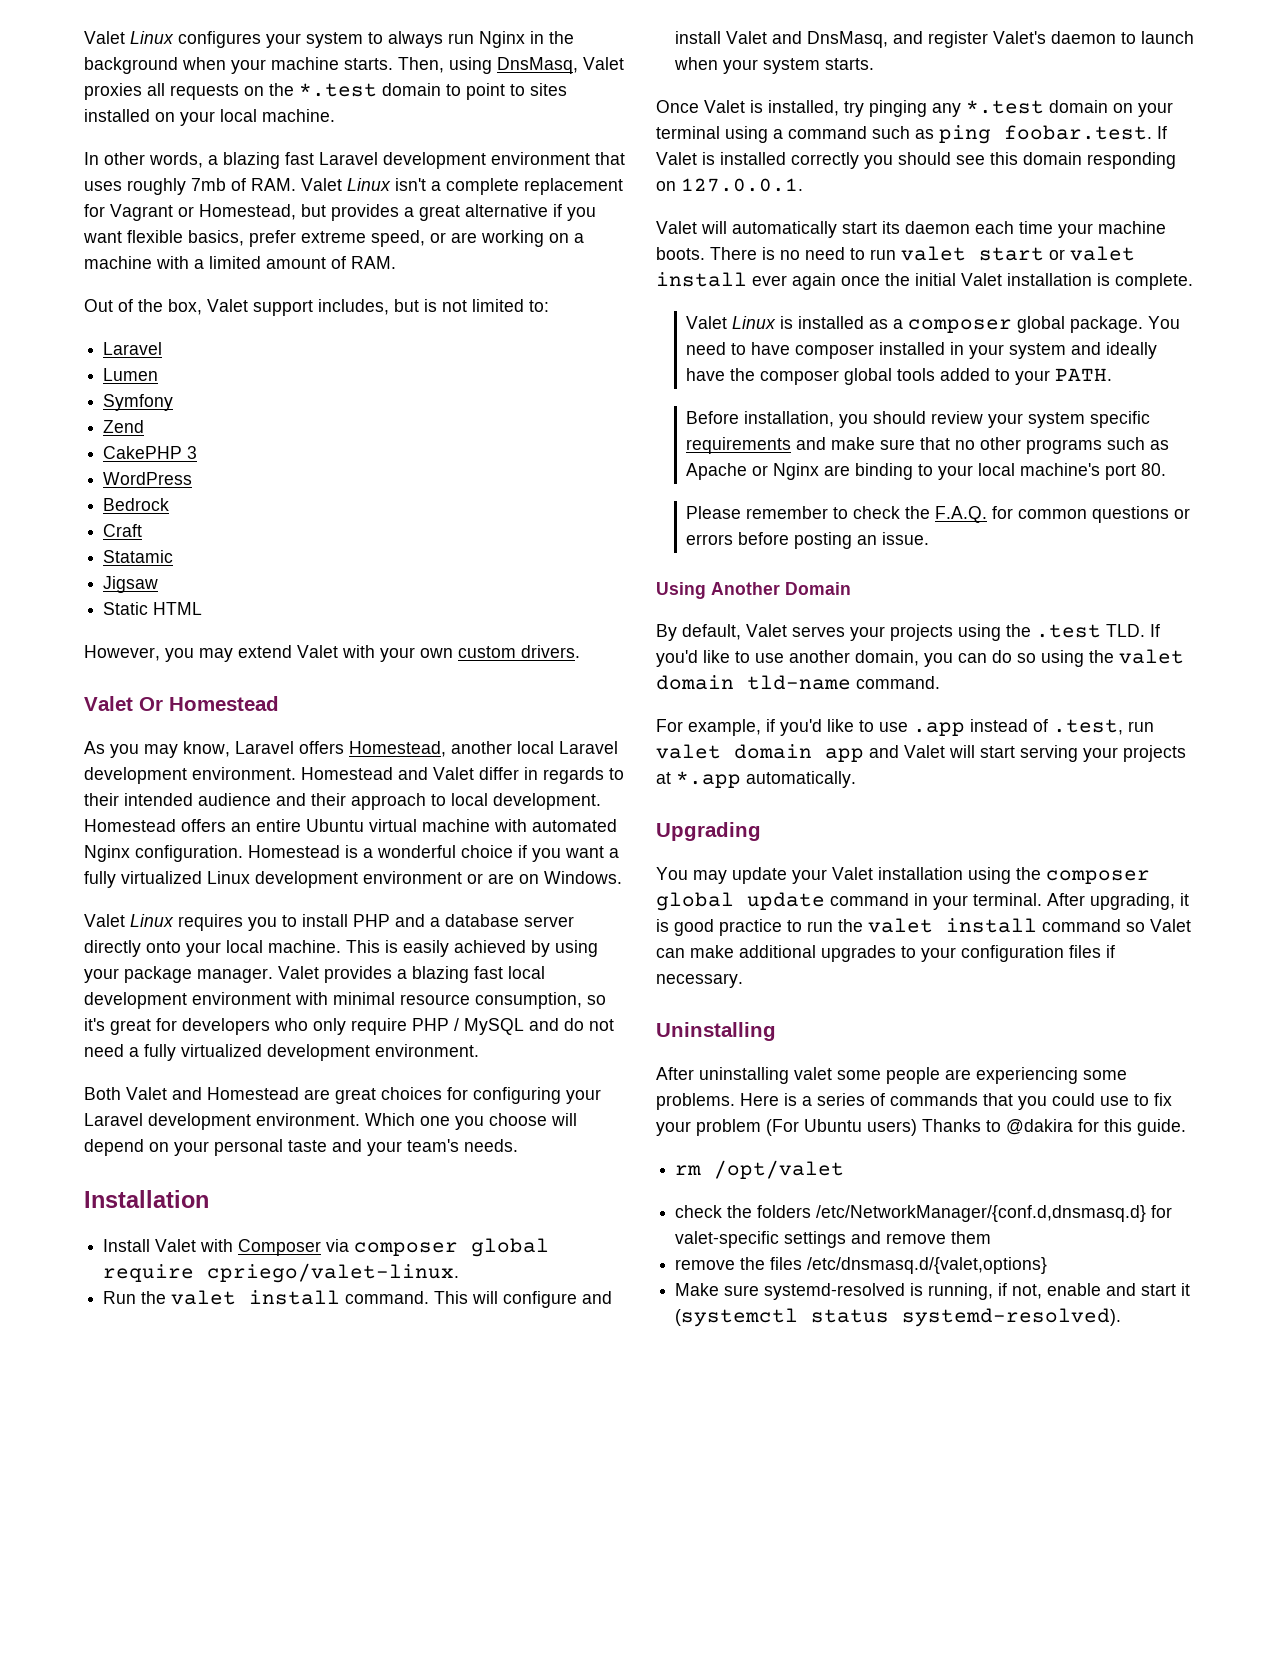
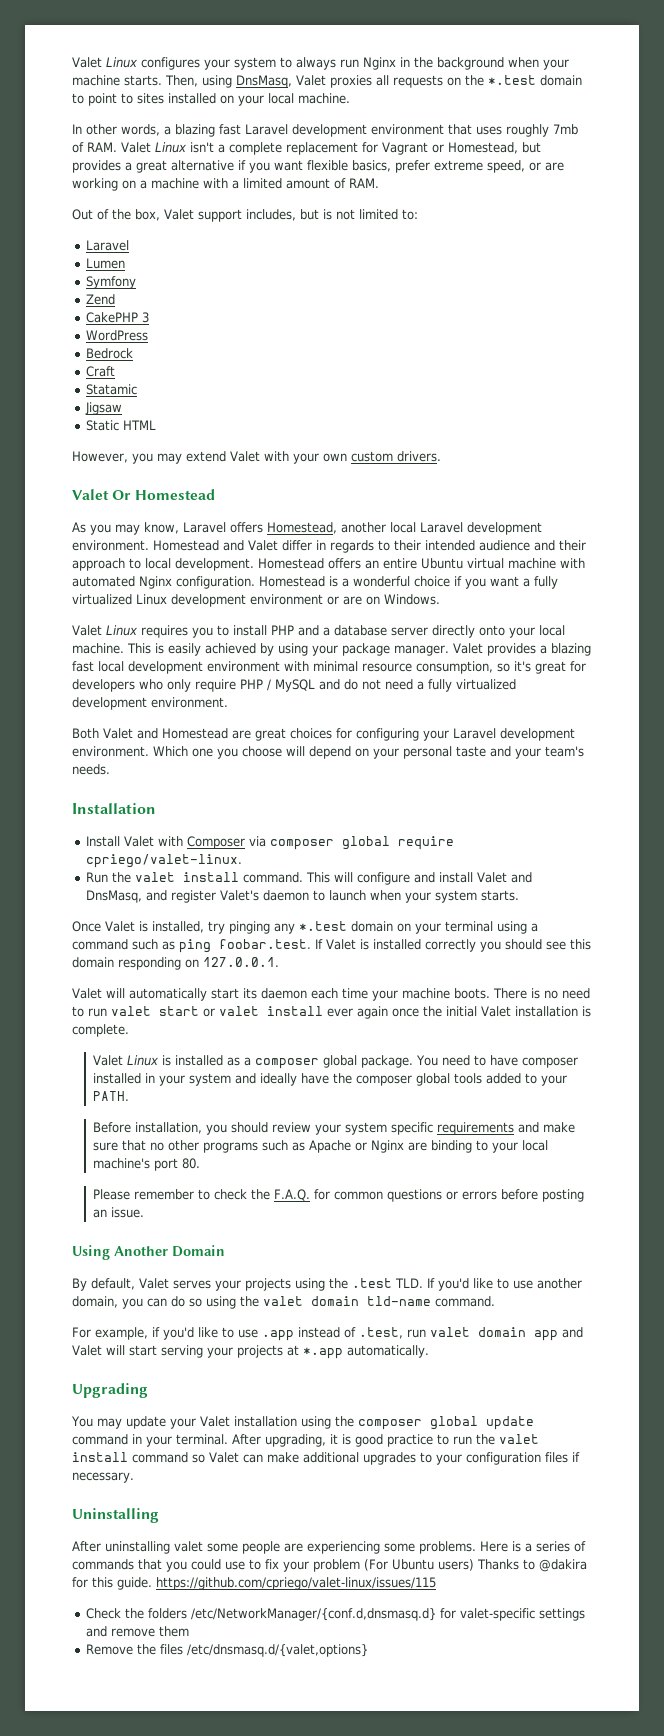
- Here is a series of commands that you could use to fix your problem (For Ubuntu users) Thanks to @dakira for this guide.
- rm /opt/valet
- check the folders /etc/NetworkManager/{conf.d,dnsmasq.d} for valet-specific settings and remove them
+ Here is a series of commands that you could use to fix your problem (For Ubuntu users) Thanks to @dakira for this guide. https://github.com/cpriego/valet-linux/issues/115
+ Check the folders /etc/NetworkManager/{conf.d,dnsmasq.d} for valet-specific settings and remove them
- remove the files /etc/dnsmasq.d/{valet,options}
+ Remove the files /etc/dnsmasq.d/{valet,options}
- Make sure systemd-resolved is running, if not, enable and start it (systemctl status systemd-resolved).

